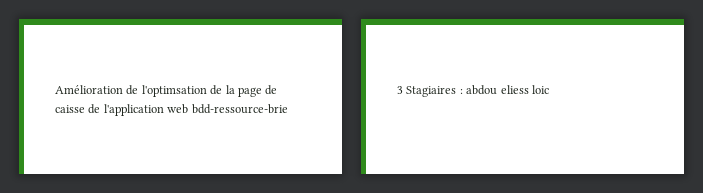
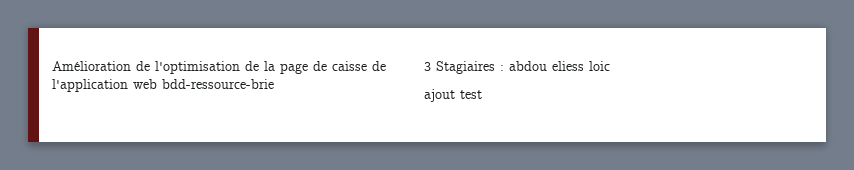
- Amélioration de l'optimsation de la page de caisse de l'application web bdd-ressource-brie
+ Amélioration de l'optimisation de la page de caisse de l'application web bdd-ressource-brie
+ ajout test

